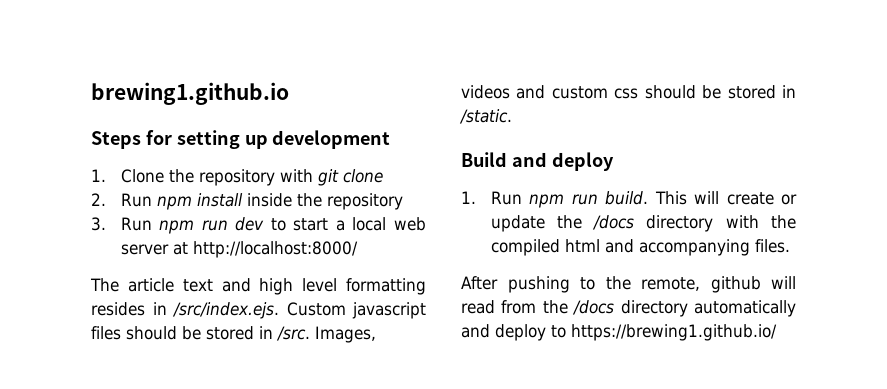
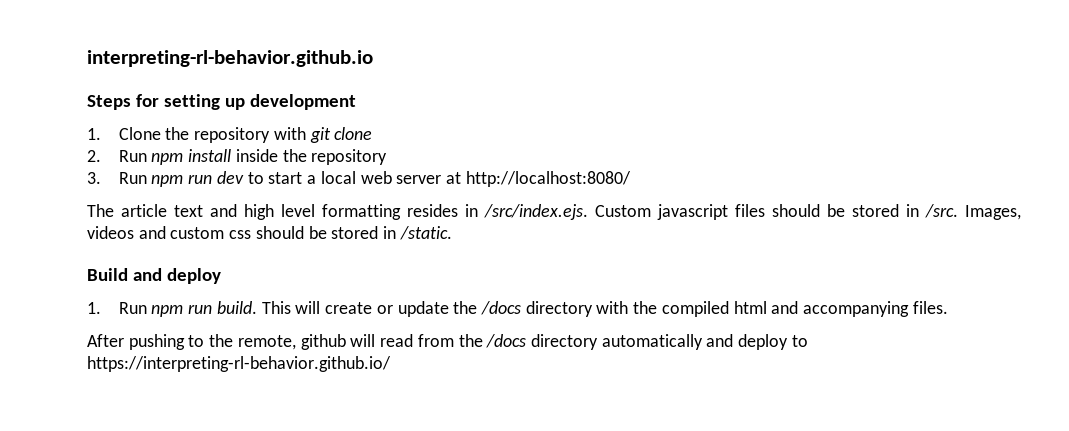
- brewing1.github.io
+ interpreting-rl-behavior.github.io
- 3. Run npm run dev to start a local web server at http://localhost:8000/
+ 3. Run npm run dev to start a local web server at http://localhost:8080/
- After pushing to the remote, github will read from the /docs directory automatically and deploy to https://brewing1.github.io/
+ After pushing to the remote, github will read from the /docs directory automatically and deploy to https://interpreting-rl-behavior.github.io/

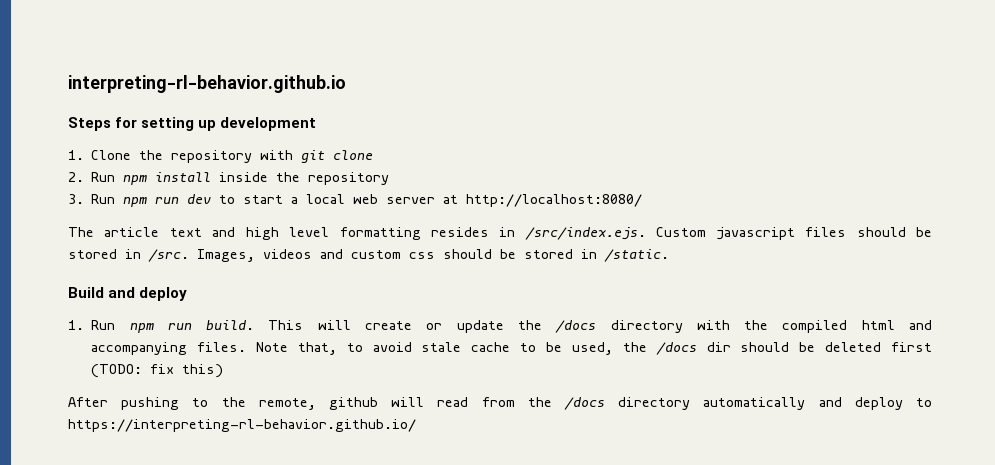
+ Note that, to avoid stale cache to be used, the /docs dir should be deleted first (TODO: fix this)

